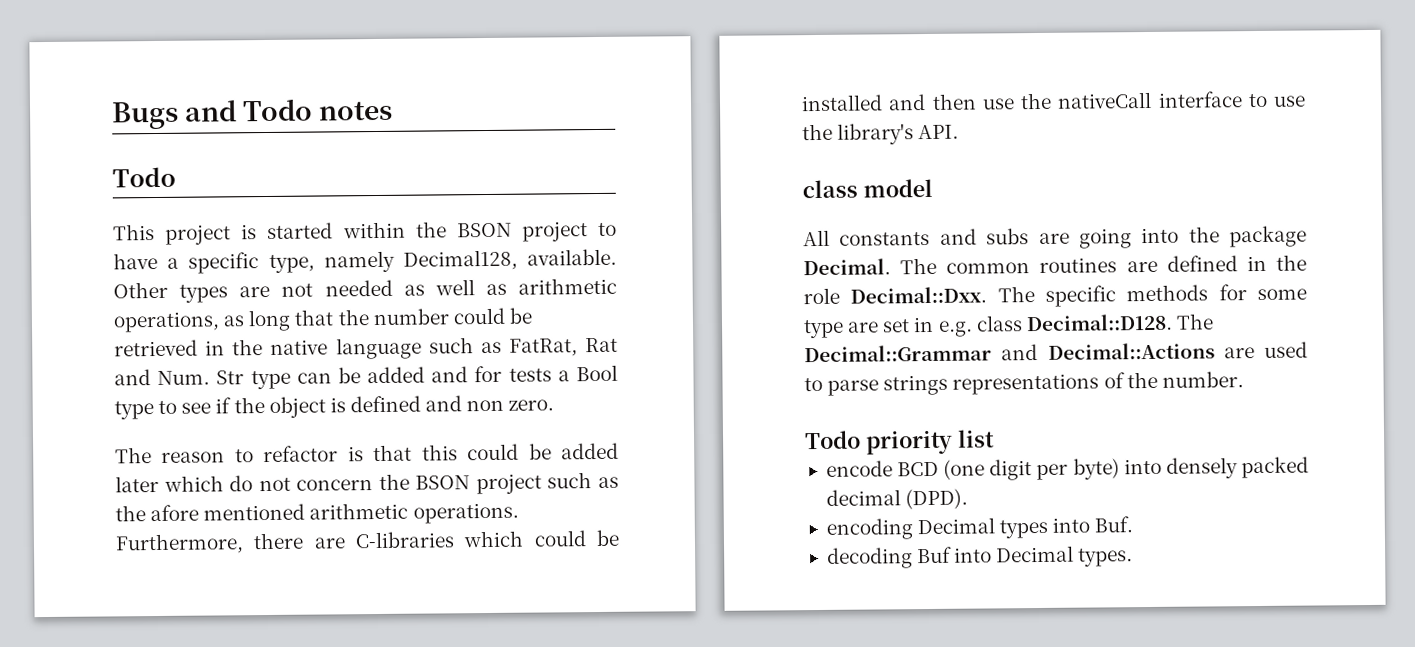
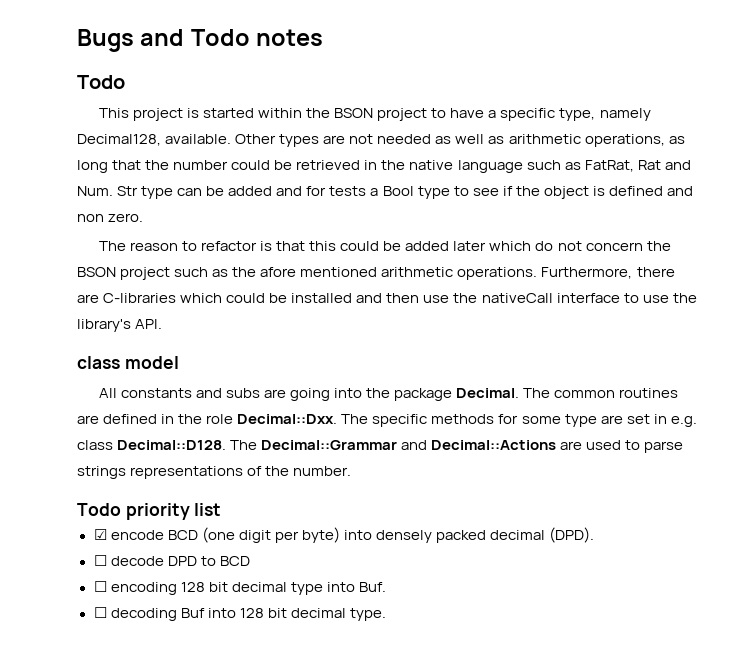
- encode BCD (one digit per byte) into densely packed decimal (DPD).
+ ☑ encode BCD (one digit per byte) into densely packed decimal (DPD).
- encoding Decimal types into Buf.
+ ☐ decode DPD to BCD
+ ☐ encoding 128 bit decimal type into Buf.
- decoding Buf into Decimal types.
+ ☐ decoding Buf into 128 bit decimal type.

